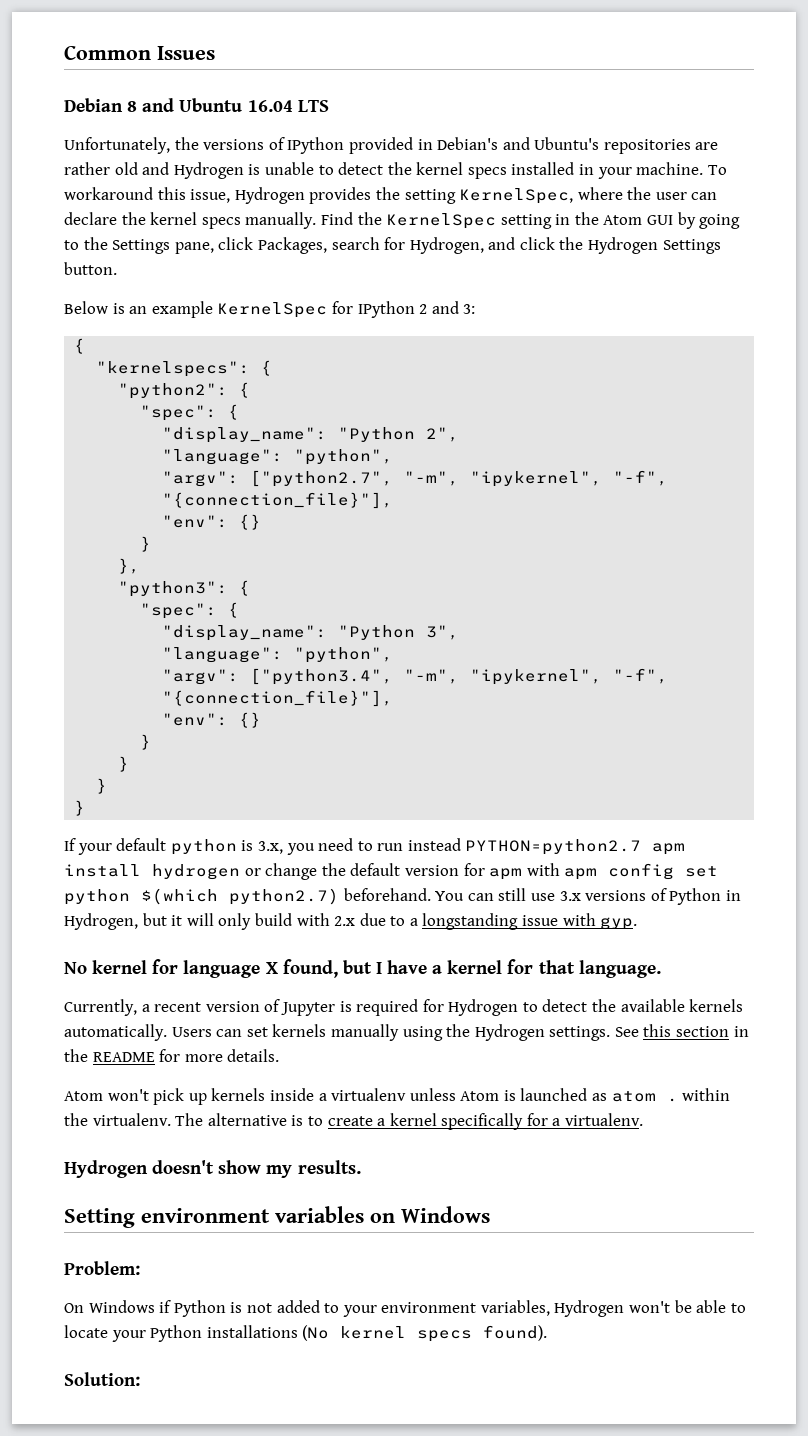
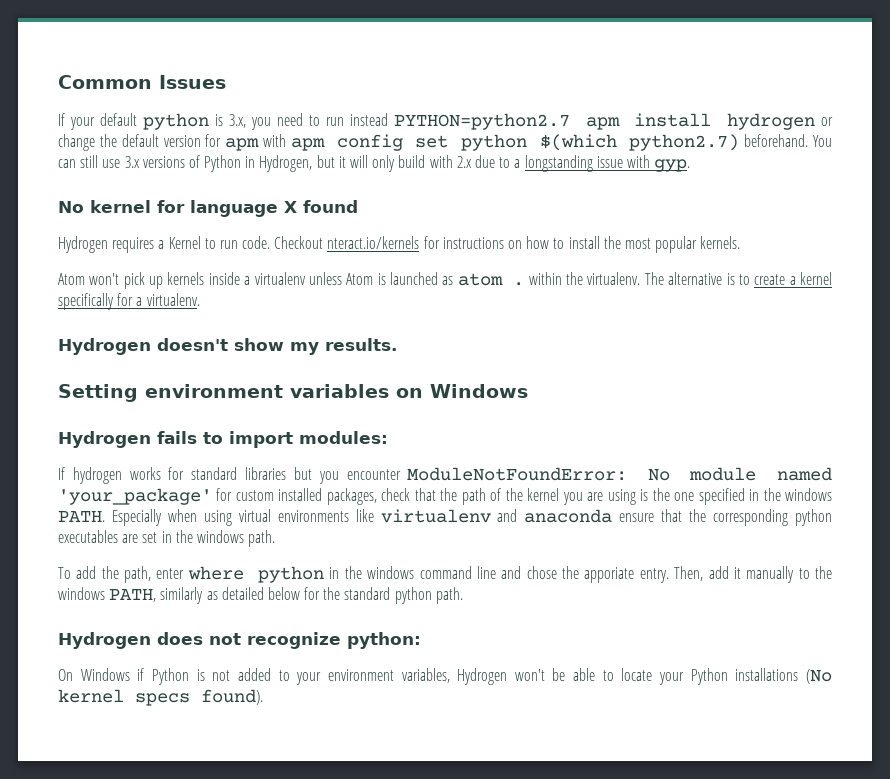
- Debian 8 and Ubuntu 16.04 LTS
- Unfortunately, the versions of IPython provided in Debian's and Ubuntu's repositories are rather old and Hydrogen is unable to detect the kernel specs installed in your machine. To workaround this issue, Hydrogen provides the setting KernelSpec, where the user can declare the kernel specs manually. Find the KernelSpec setting in the Atom GUI by going to the Settings pane, click Packages, search for Hydrogen, and click the Hydrogen Settings button.
- Below is an example KernelSpec for IPython 2 and 3:
- {
- "kernelspecs": {
- "python2": {
- "spec": {
- "display_name": "Python 2",
- "language": "python",
- "argv": ["python2.7", "-m", "ipykernel", "-f", "{connection_file}"],
- "env": {}
- }
- },
- "python3": {
- "spec": {
- "display_name": "Python 3",
- "language": "python",
- "argv": ["python3.4", "-m", "ipykernel", "-f", "{connection_file}"],
- "env": {}
- }
- }
- }
- }
- No kernel for language X found, but I have a kernel for that language.
- Currently, a recent version of Jupyter is required for Hydrogen to detect the available kernels automatically. Users can set kernels manually using the Hydrogen settings. See this section in the README for more details.
+ No kernel for language X found
+ Hydrogen requires a Kernel to run code. Checkout nteract.io/kernels for instructions on how to install the most popular kernels.
- Problem:
+ Hydrogen fails to import modules:
+ If hydrogen works for standard libraries but you encounter ModuleNotFoundError: No module named 'your_package' for custom installed packages, check that the path of the kernel you are using is the one specified in the windows PATH. Especially when using virtual environments like virtualenv and anaconda ensure that the corresponding python executables are set in the windows path.
+ To add the path, enter where python in the windows command line and chose the apporiate entry. Then, add it manually to the windows PATH, similarly as detailed below for the standard python path.
+ Hydrogen does not recognize python:
- Solution:

